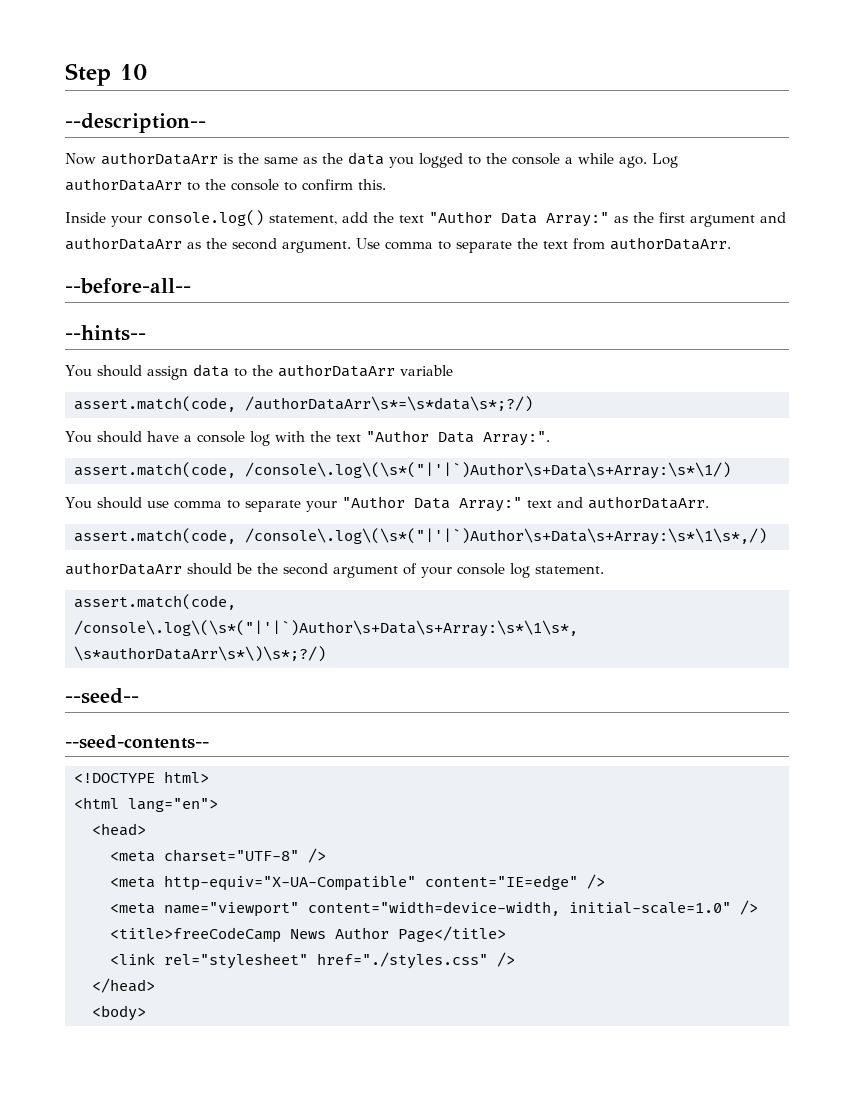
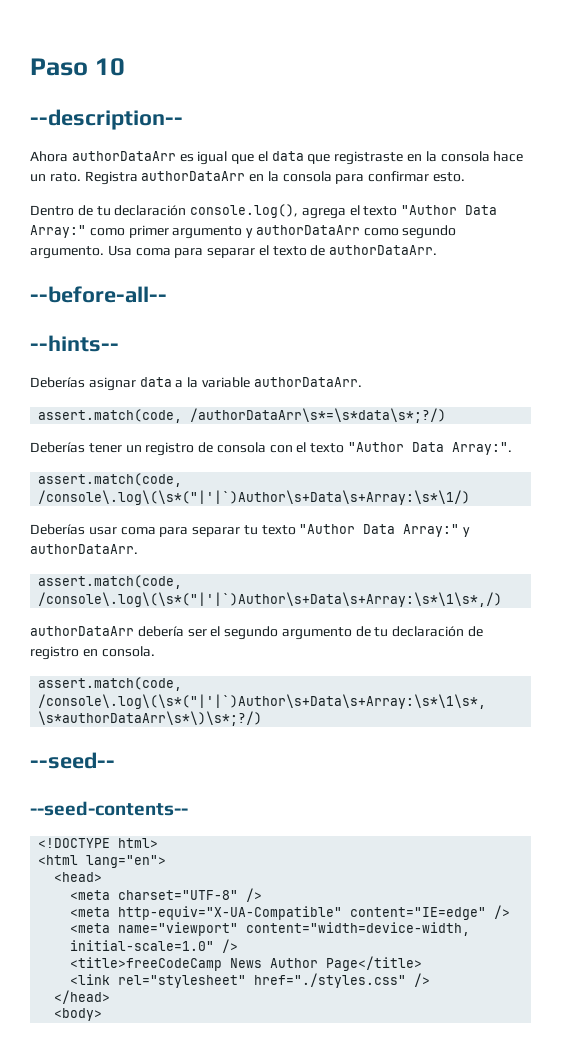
- Step 10
+ Paso 10
- Now authorDataArr is the same as the data you logged to the console a while ago. Log authorDataArr to the console to confirm this.
- Inside your console.log() statement, add the text "Author Data Array:" as the first argument and authorDataArr as the second argument. Use comma to separate the text from authorDataArr.
+ Ahora authorDataArr es igual que el data que registraste en la consola hace un rato. Registra authorDataArr en la consola para confirmar esto.
+ Dentro de tu declaración console.log(), agrega el texto "Author Data Array:" como primer argumento y authorDataArr como segundo argumento. Usa coma para separar el texto de authorDataArr.
  --before-all--
  --hints--
- You should assign data to the authorDataArr variable
+ Deberías asignar data a la variable authorDataArr.
- You should have a console log with the text "Author Data Array:".
+ Deberías tener un registro de consola con el texto "Author Data Array:".
- You should use comma to separate your "Author Data Array:" text and authorDataArr.
+ Deberías usar coma para separar tu texto "Author Data Array:" y authorDataArr.
- authorDataArr should be the second argument of your console log statement.
+ authorDataArr debería ser el segundo argumento de tu declaración de registro en consola.

